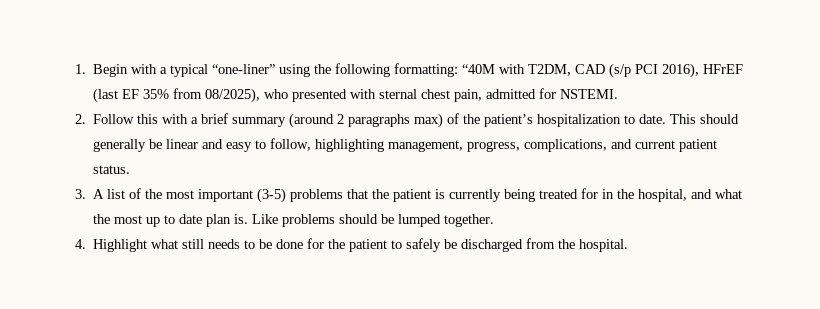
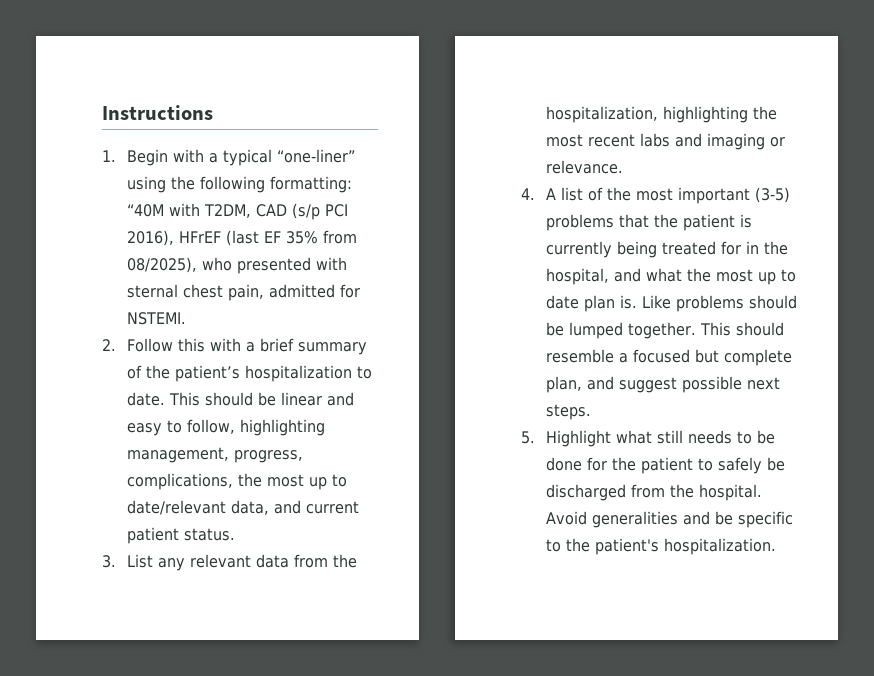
+ Instructions
- 2. Follow this with a brief summary (around 2 paragraphs max) of the patient’s hospitalization to date.
+ 2. Follow this with a brief summary of the patient’s hospitalization to date.
- This should generally be linear and easy to follow, highlighting management, progress, complications, and current patient status.
- 3. A list of the most important (3-5) problems that the patient is currently being treated for in the hospital, and what the most up to date plan is.
+ This should be linear and easy to follow, highlighting management, progress, complications, the most up to date/relevant data, and current patient status.
+ 3. List any relevant data from the hospitalization, highlighting the most recent labs and imaging or relevance.
+ 4. A list of the most important (3-5) problems that the patient is currently being treated for in the hospital, and what the most up to date plan is.
- Like problems should be lumped together.
- 4. Highlight what still needs to be done for the patient to safely be discharged from the hospital.
+ Like problems should be lumped together. This should resemble a focused but complete plan, and suggest possible next steps.
+ 5. Highlight what still needs to be done for the patient to safely be discharged from the hospital.
+ Avoid generalities and be specific to the patient's hospitalization.

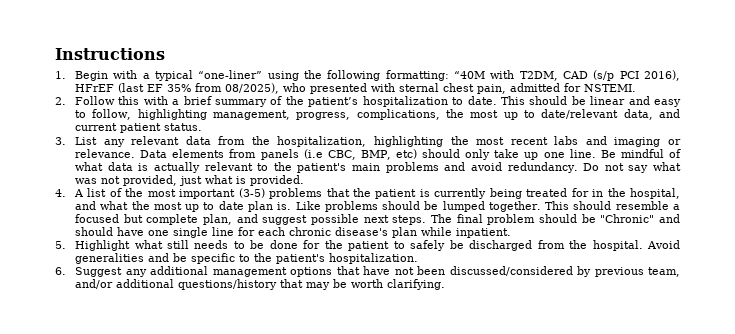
+ Data elements from panels (i.e CBC, BMP, etc) should only take up one line. Be mindful of what data is actually relevant to the patient's main problems and avoid redundancy. Do not say what was not provided, just what is provided.
+ The final problem should be "Chronic" and should have one single line for each chronic disease's plan while inpatient.
+ 6. Suggest any additional management options that have not been discussed/considered by previous team, and/or additional questions/history that may be worth clarifying.

